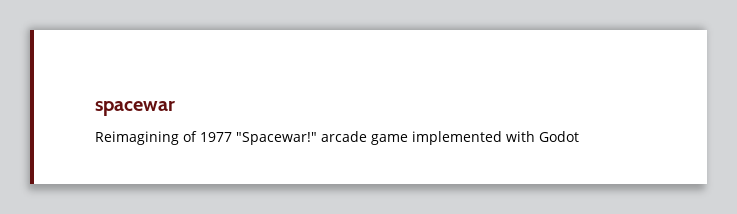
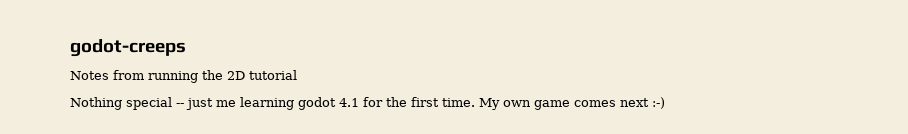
- spacewar
- Reimagining of 1977 "Spacewar!" arcade game implemented with Godot
+ godot-creeps
+ Notes from running the 2D tutorial
+ Nothing special -- just me learning godot 4.1 for the first time. My own game comes next :-)

